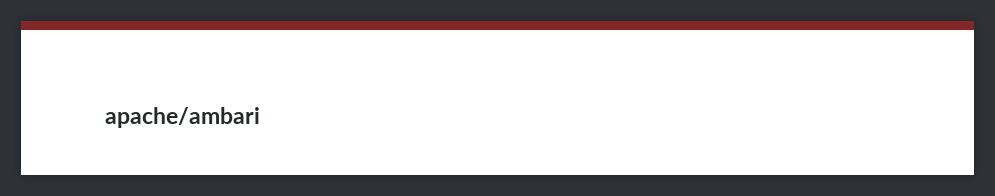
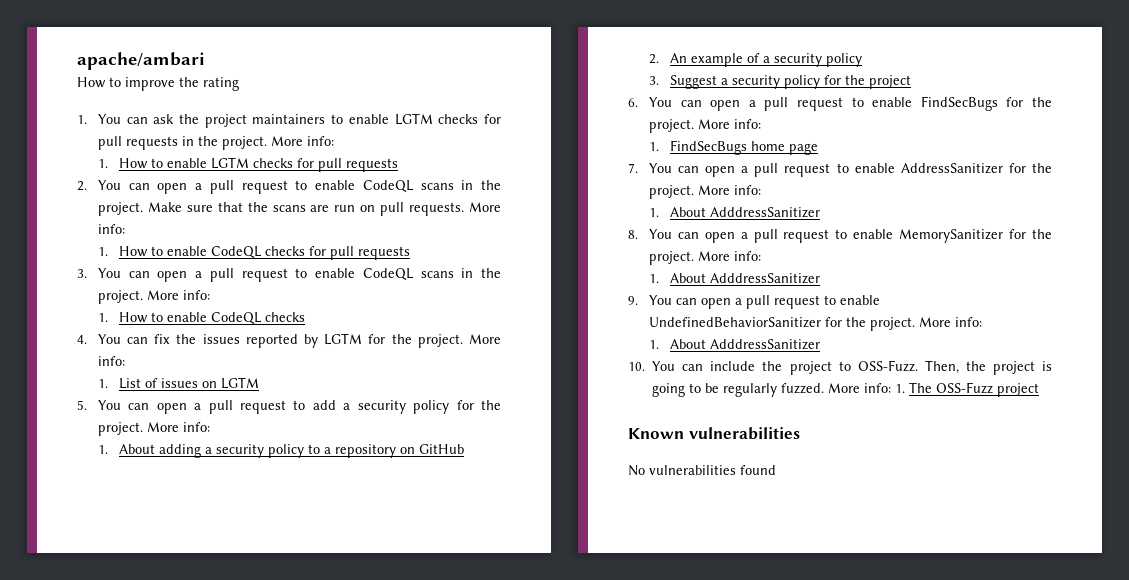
+ How to improve the rating
+ 1. You can ask the project maintainers to enable LGTM checks for pull requests in the project. More info:
+ 1. How to enable LGTM checks for pull requests
+ 2. You can open a pull request to enable CodeQL scans in the project. Make sure that the scans are run on pull requests. More info:
+ 1. How to enable CodeQL checks for pull requests
+ 3. You can open a pull request to enable CodeQL scans in the project. More info:
+ 1. How to enable CodeQL checks
+ 4. You can fix the issues reported by LGTM for the project. More info:
+ 1. List of issues on LGTM
+ 5. You can open a pull request to add a security policy for the project. More info:
+ 1. About adding a security policy to a repository on GitHub
+ 2. An example of a security policy
+ 3. Suggest a security policy for the project
+ 6. You can open a pull request to enable FindSecBugs for the project. More info:
+ 1. FindSecBugs home page
+ 7. You can open a pull request to enable AddressSanitizer for the project. More info:
+ 1. About AdddressSanitizer
+ 8. You can open a pull request to enable MemorySanitizer for the project. More info:
+ 1. About AdddressSanitizer
+ 9. You can open a pull request to enable UndefinedBehaviorSanitizer for the project. More info:
+ 1. About AdddressSanitizer
+ 10. You can include the project to OSS-Fuzz. Then, the project is going to be regularly fuzzed. More info: 1. The OSS-Fuzz project
+ Known vulnerabilities
+ No vulnerabilities found

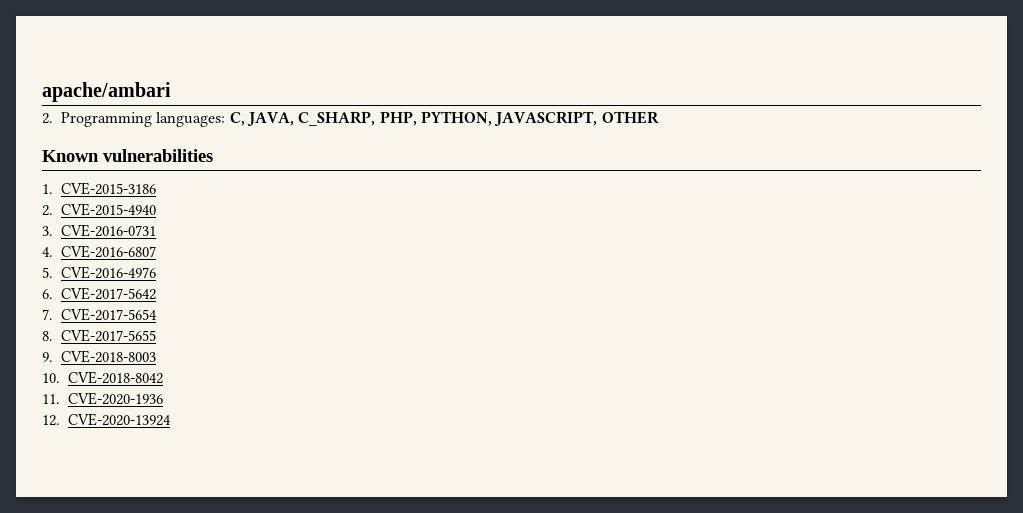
- How to improve the rating
- 1. You can ask the project maintainers to enable LGTM checks for pull requests in the project. More info:
- 1. How to enable LGTM checks for pull requests
- 2. You can open a pull request to enable CodeQL scans in the project. Make sure that the scans are run on pull requests. More info:
- 1. How to enable CodeQL checks for pull requests
- 3. You can open a pull request to enable CodeQL scans in the project. More info:
- 1. How to enable CodeQL checks
- 4. You can fix the issues reported by LGTM for the project. More info:
- 1. List of issues on LGTM
- 5. You can open a pull request to add a security policy for the project. More info:
- 1. About adding a security policy to a repository on GitHub
- 2. An example of a security policy
- 3. Suggest a security policy for the project
- 6. You can open a pull request to enable FindSecBugs for the project. More info:
- 1. FindSecBugs home page
- 7. You can open a pull request to enable AddressSanitizer for the project. More info:
- 1. About AdddressSanitizer
- 8. You can open a pull request to enable MemorySanitizer for the project. More info:
- 1. About AdddressSanitizer
- 9. You can open a pull request to enable UndefinedBehaviorSanitizer for the project. More info:
- 1. About AdddressSanitizer
- 10. You can include the project to OSS-Fuzz. Then, the project is going to be regularly fuzzed. More info: 1. The OSS-Fuzz project
+ 2. Programming languages: C, JAVA, C_SHARP, PHP, PYTHON, JAVASCRIPT, OTHER
  Known vulnerabilities
- No vulnerabilities found
+ 1. CVE-2015-3186
+ 2. CVE-2015-4940
+ 3. CVE-2016-0731
+ 4. CVE-2016-6807
+ 5. CVE-2016-4976
+ 6. CVE-2017-5642
+ 7. CVE-2017-5654
+ 8. CVE-2017-5655
+ 9. CVE-2018-8003
+ 10. CVE-2018-8042
+ 11. CVE-2020-1936
+ 12. CVE-2020-13924

